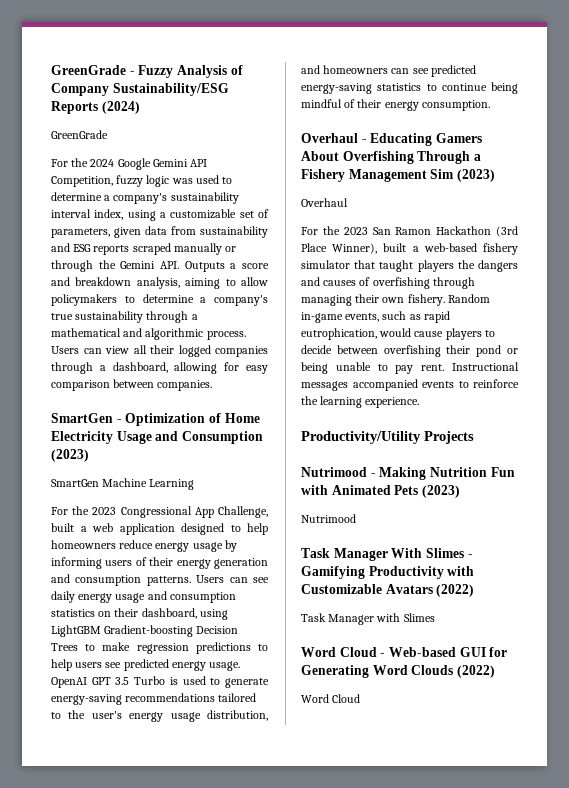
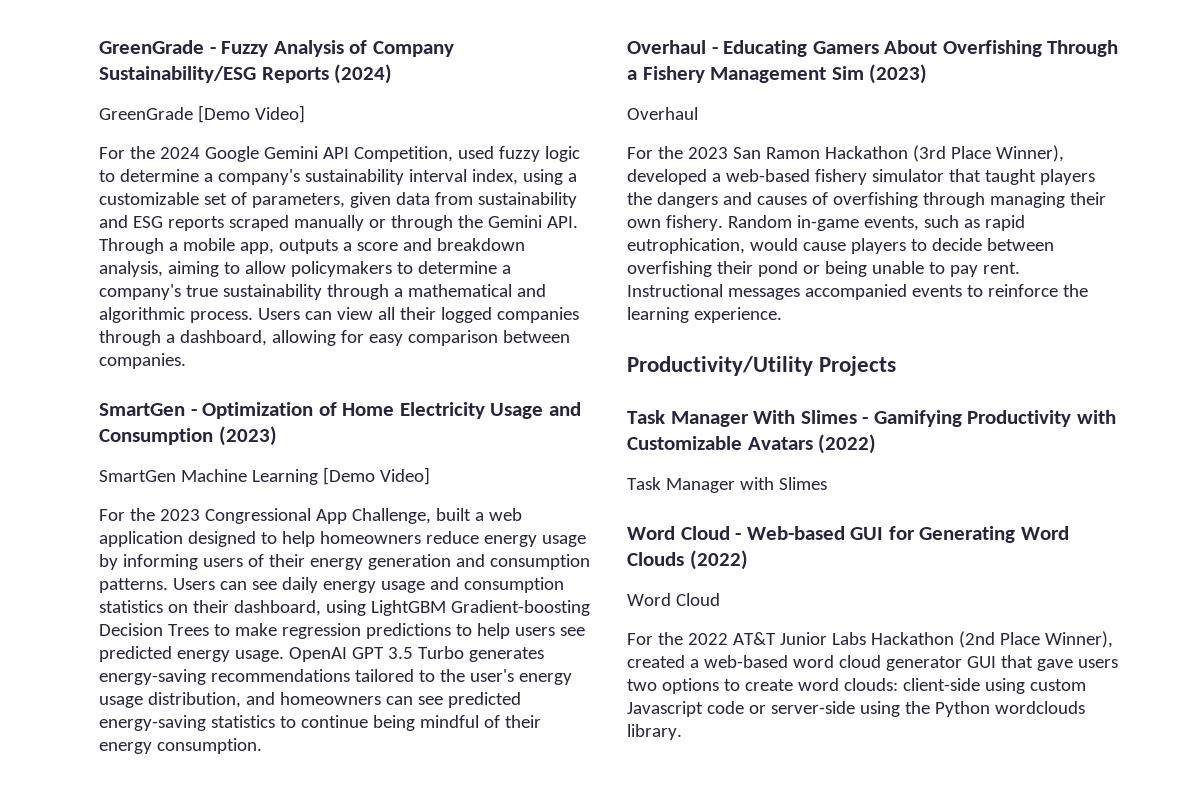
  GreenGrade - Fuzzy Analysis of Company Sustainability/ESG Reports (2024)
- GreenGrade
+ GreenGrade [Demo Video]
- For the 2024 Google Gemini API Competition, fuzzy logic was used to determine a company's sustainability interval index, using a customizable set of parameters, given data from sustainability and ESG reports scraped manually or through the Gemini API. Outputs a score and breakdown analysis, aiming to allow policymakers to determine a company's true sustainability through a mathematical and algorithmic process.
+ For the 2024 Google Gemini API Competition, used fuzzy logic to determine a company's sustainability interval index, using a customizable set of parameters, given data from sustainability and ESG reports scraped manually or through the Gemini API. Through a mobile app, outputs a score and breakdown analysis, aiming to allow policymakers to determine a company's true sustainability through a mathematical and algorithmic process.
- SmartGen Machine Learning
+ SmartGen Machine Learning [Demo Video]
- OpenAI GPT 3.5 Turbo is used to generate energy-saving recommendations tailored to the user's energy usage distribution, and homeowners can see predicted energy-saving statistics to continue being mindful of their energy consumption.
+ OpenAI GPT 3.5 Turbo generates energy-saving recommendations tailored to the user's energy usage distribution, and homeowners can see predicted energy-saving statistics to continue being mindful of their energy consumption.
- For the 2023 San Ramon Hackathon (3rd Place Winner), built a web-based fishery simulator that taught players the dangers and causes of overfishing through managing their own fishery.
+ For the 2023 San Ramon Hackathon (3rd Place Winner), developed a web-based fishery simulator that taught players the dangers and causes of overfishing through managing their own fishery.
- Nutrimood - Making Nutrition Fun with Animated Pets (2023)
- Nutrimood
+ For the 2022 AT&T Junior Labs Hackathon (2nd Place Winner), created a web-based word cloud generator GUI that gave users two options to create word clouds: client-side using custom Javascript code or server-side using the Python wordclouds library.

